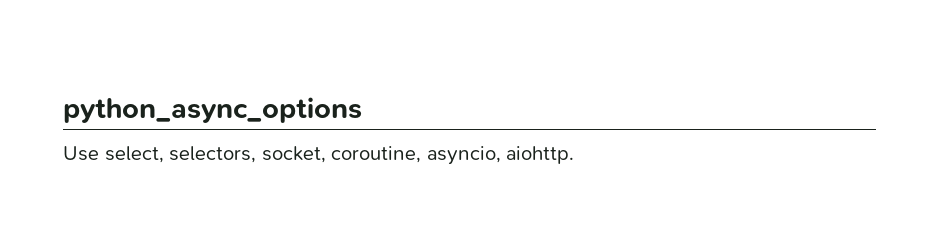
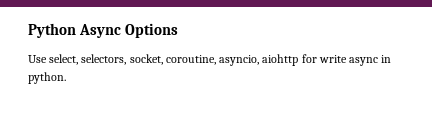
- python_async_options
+ Python Async Options
- Use select, selectors, socket, coroutine, asyncio, aiohttp.
+ Use select, selectors, socket, coroutine, asyncio, aiohttp for write async in python.

